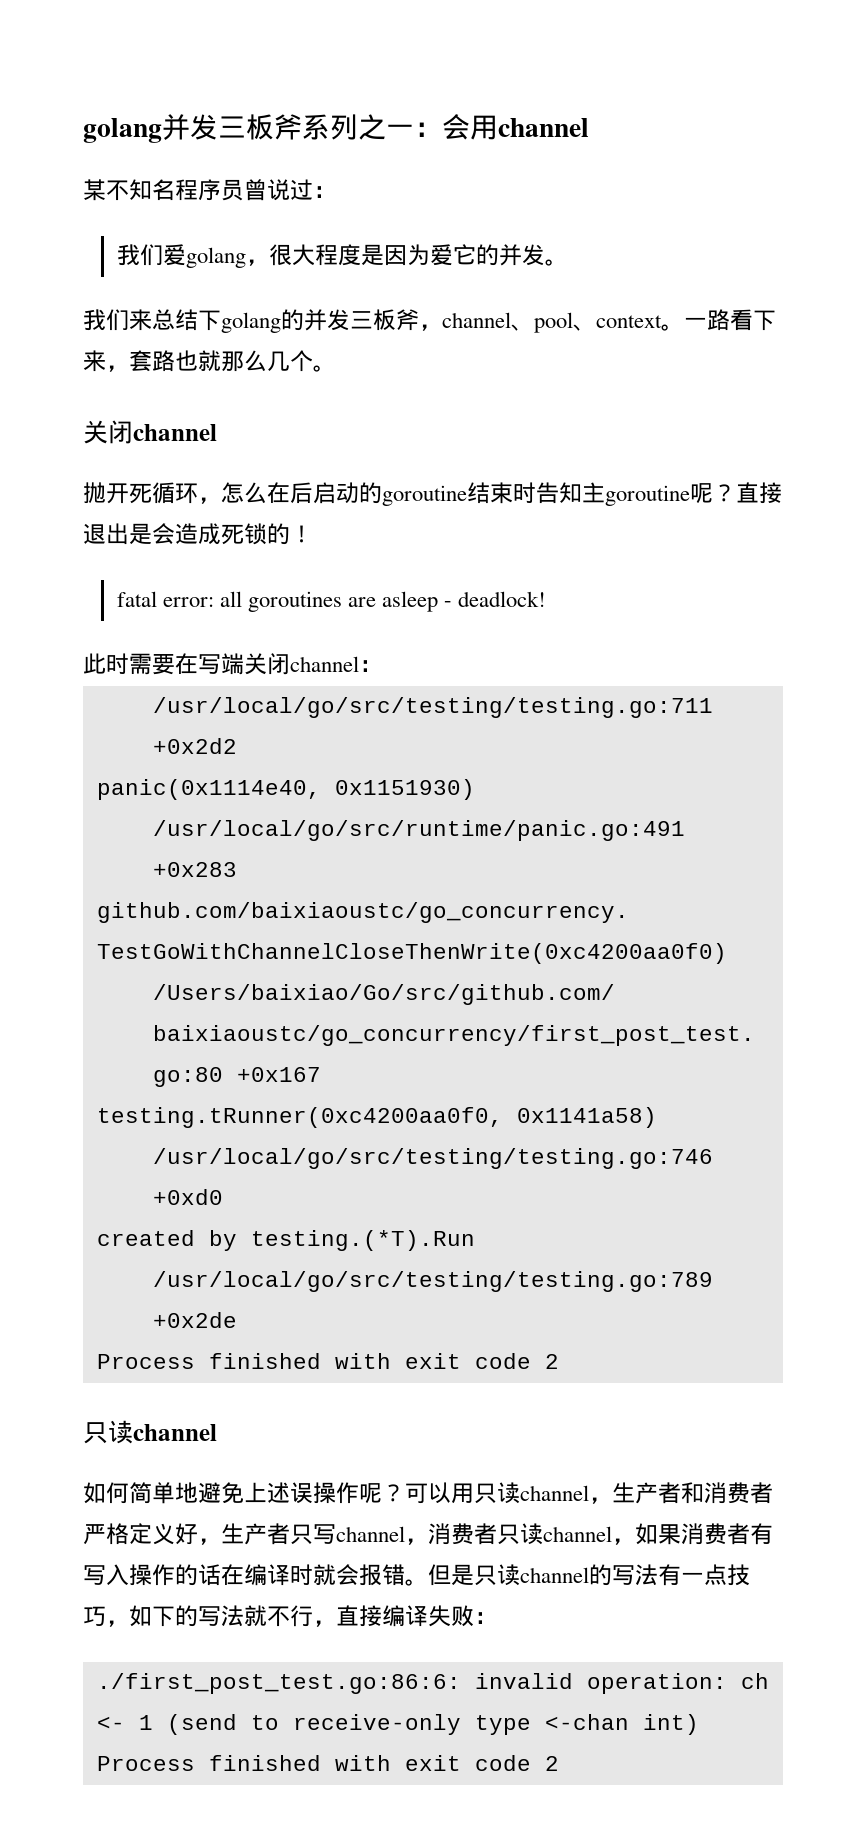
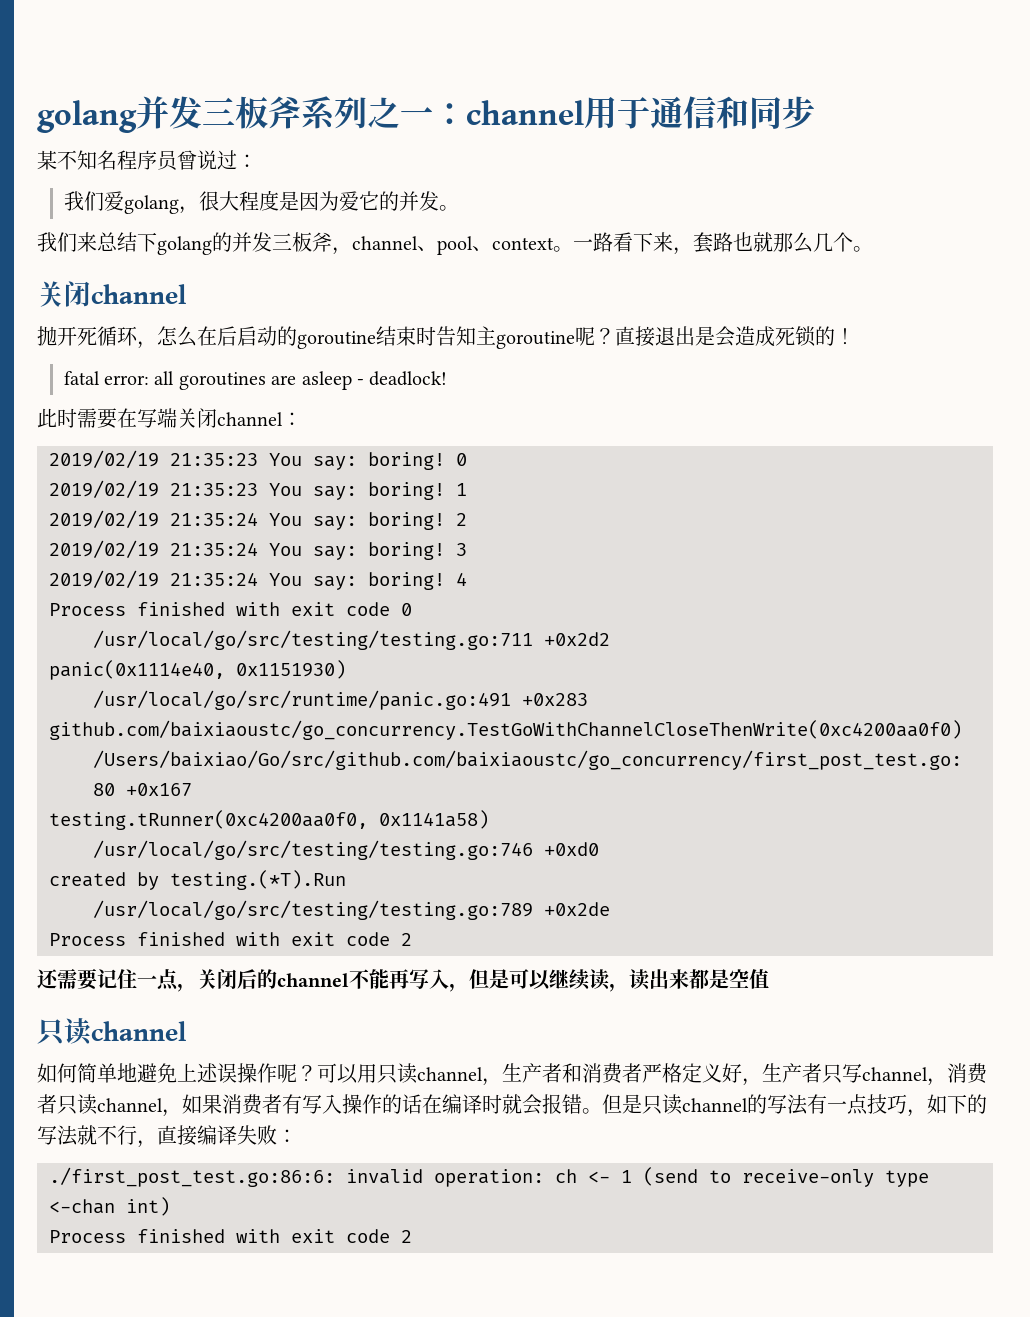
- golang并发三板斧系列之一：会用channel
+ golang并发三板斧系列之一：channel用于通信和同步
+ 2019/02/19 21:35:23 You say: boring! 0
+ 2019/02/19 21:35:23 You say: boring! 1
+ 2019/02/19 21:35:24 You say: boring! 2
+ 2019/02/19 21:35:24 You say: boring! 3
+ 2019/02/19 21:35:24 You say: boring! 4
+ Process finished with exit code 0
+ 还需要记住一点，关闭后的channel不能再写入，但是可以继续读，读出来都是空值

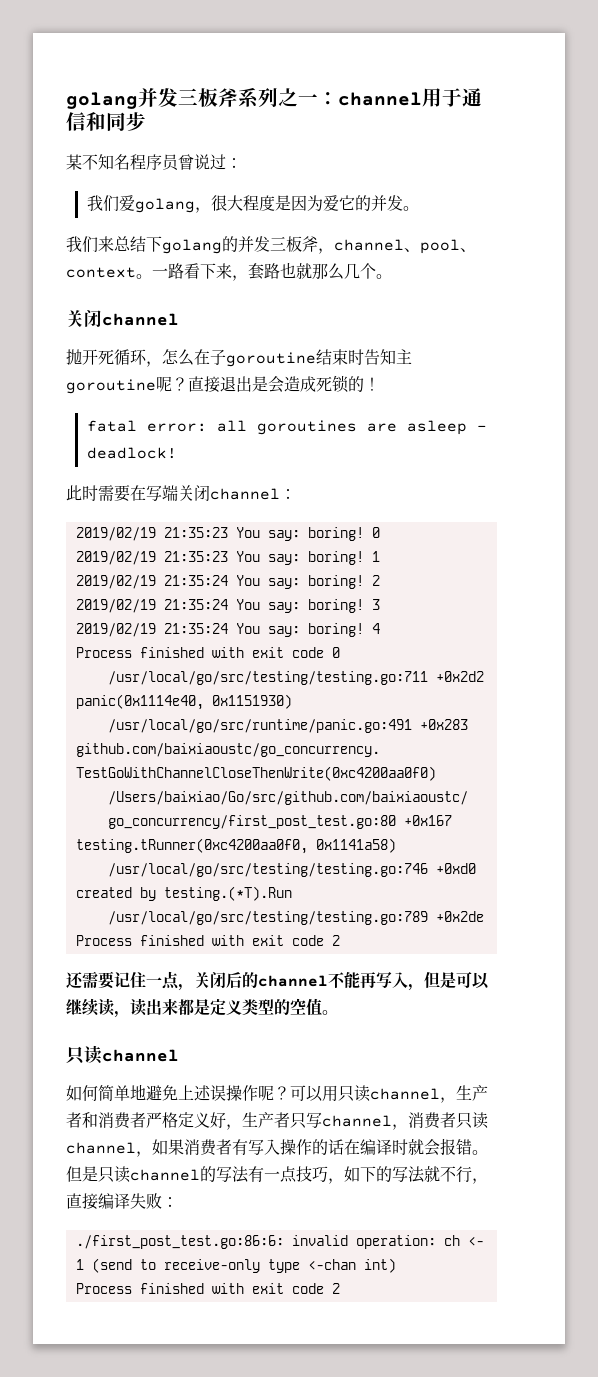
- 抛开死循环，怎么在后启动的goroutine结束时告知主goroutine呢？
+ 抛开死循环，怎么在子goroutine结束时告知主goroutine呢？
- 还需要记住一点，关闭后的channel不能再写入，但是可以继续读，读出来都是空值
+ 还需要记住一点，关闭后的channel不能再写入，但是可以继续读，读出来都是定义类型的空值。

